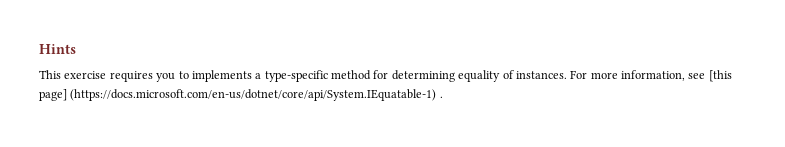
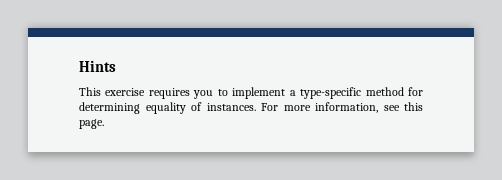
- This exercise requires you to implements a type-specific method for determining equality of instances.
+ This exercise requires you to implement a type-specific method for determining equality of instances.
- For more information, see [this page] (https://docs.microsoft.com/en-us/dotnet/core/api/System.IEquatable-1) .
+ For more information, see this page.

